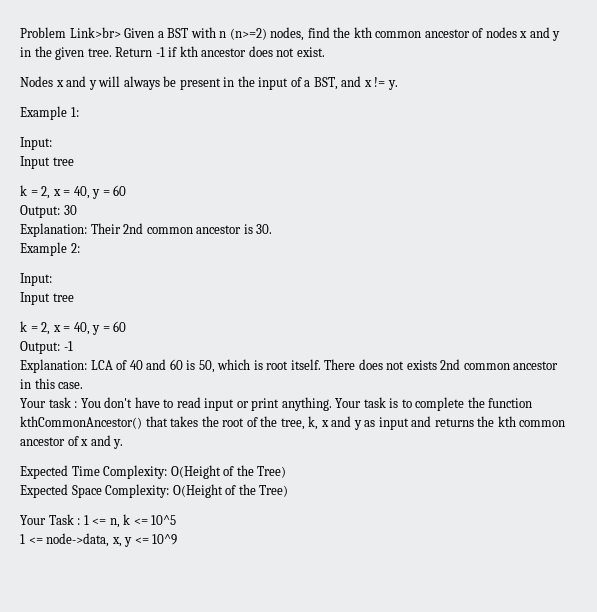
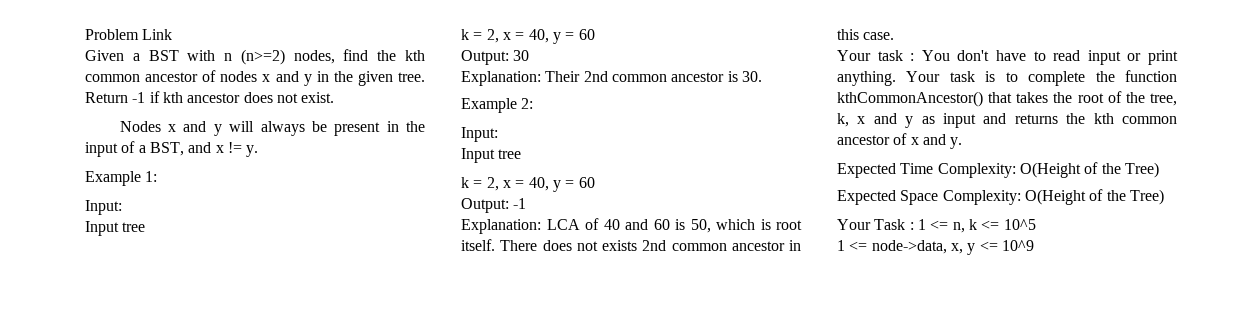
- Problem Link>br> Given a BST with n (n>=2) nodes, find the kth common ancestor of nodes x and y in the given tree.
+ Problem Link
+ Given a BST with n (n>=2) nodes, find the kth common ancestor of nodes x and y in the given tree.

